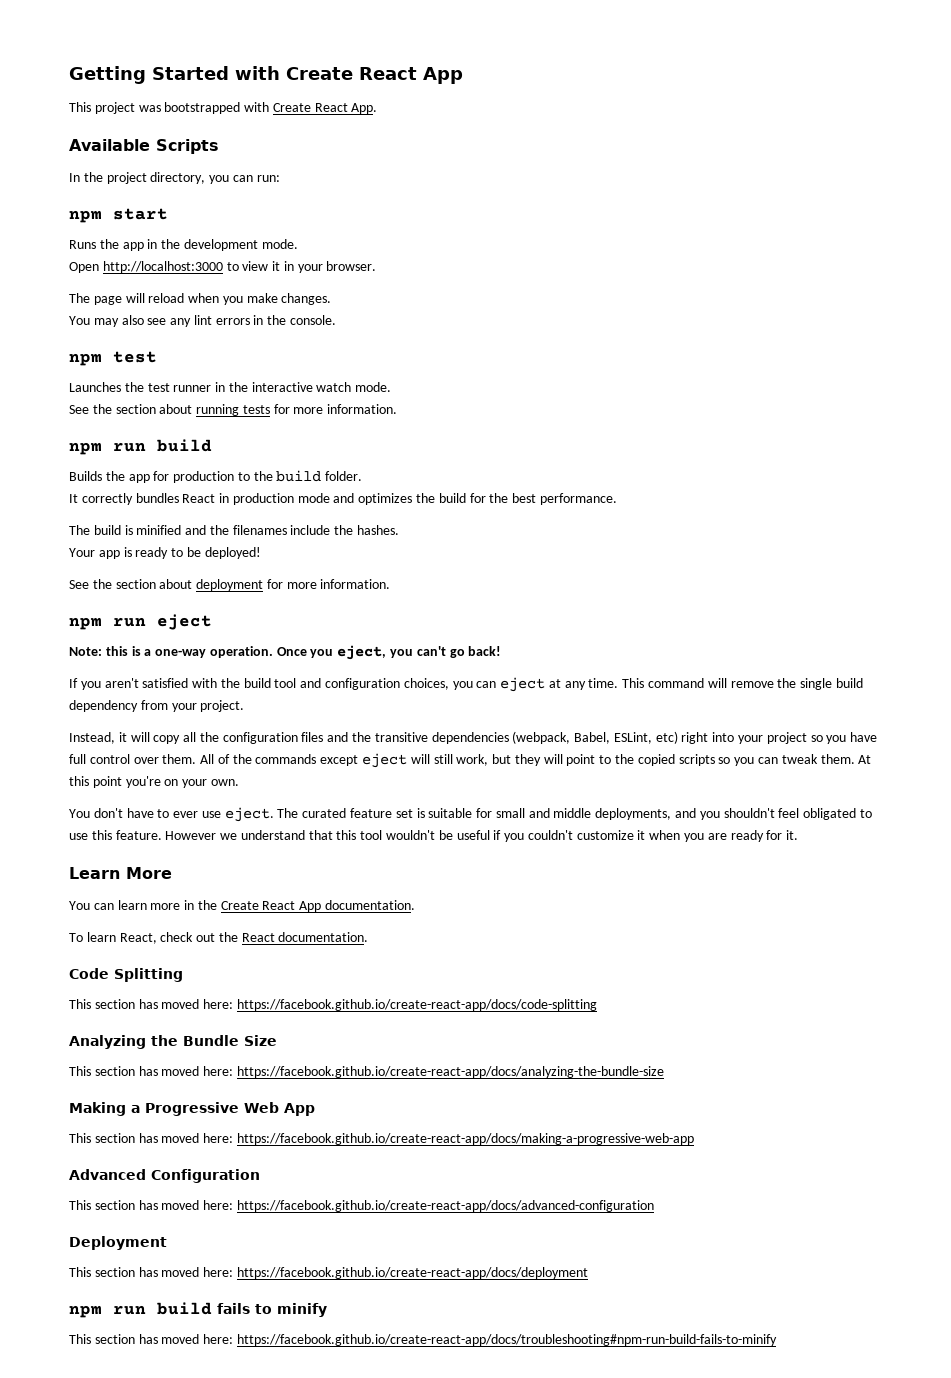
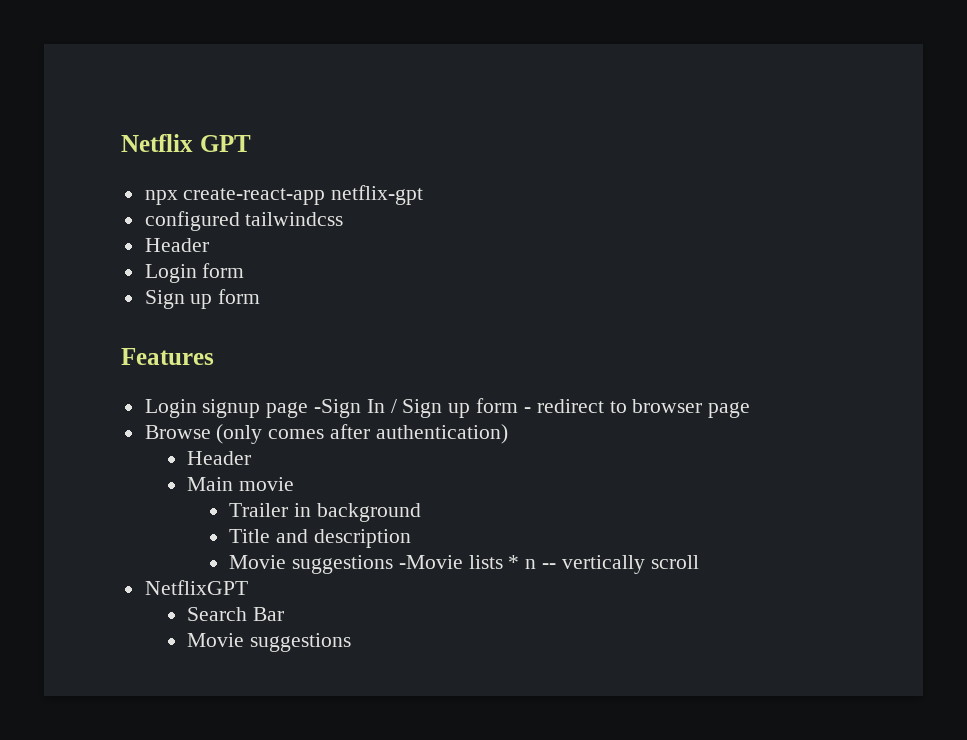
- Getting Started with Create React App
- This project was bootstrapped with Create React App.
- Available Scripts
- In the project directory, you can run:
- npm start
- Runs the app in the development mode.
- Open http://localhost:3000 to view it in your browser.
- The page will reload when you make changes.
- You may also see any lint errors in the console.
- npm test
- Launches the test runner in the interactive watch mode.
- See the section about running tests for more information.
- npm run build
- Builds the app for production to the build folder.
- It correctly bundles React in production mode and optimizes the build for the best performance.
- The build is minified and the filenames include the hashes.
- Your app is ready to be deployed!
- See the section about deployment for more information.
- npm run eject
- Note: this is a one-way operation. Once you eject, you can't go back!
- If you aren't satisfied with the build tool and configuration choices, you can eject at any time. This command will remove the single build dependency from your project.
- Instead, it will copy all the configuration files and the transitive dependencies (webpack, Babel, ESLint, etc) right into your project so you have full control over them. All of the commands except eject will still work, but they will point to the copied scripts so you can tweak them. At this point you're on your own.
- You don't have to ever use eject. The curated feature set is suitable for small and middle deployments, and you shouldn't feel obligated to use this feature. However we understand that this tool wouldn't be useful if you couldn't customize it when you are ready for it.
- Learn More
- You can learn more in the Create React App documentation.
- To learn React, check out the React documentation.
- Code Splitting
- This section has moved here: https://facebook.github.io/create-react-app/docs/code-splitting
- Analyzing the Bundle Size
- This section has moved here: https://facebook.github.io/create-react-app/docs/analyzing-the-bundle-size
- Making a Progressive Web App
- This section has moved here: https://facebook.github.io/create-react-app/docs/making-a-progressive-web-app
- Advanced Configuration
- This section has moved here: https://facebook.github.io/create-react-app/docs/advanced-configuration
- Deployment
- This section has moved here: https://facebook.github.io/create-react-app/docs/deployment
- npm run build fails to minify
- This section has moved here: https://facebook.github.io/create-react-app/docs/troubleshooting#npm-run-build-fails-to-minify
+ Netflix GPT
+ npx create-react-app netflix-gpt
+ configured tailwindcss
+ Header
+ Login form
+ Sign up form
+ Features
+ Login signup page -Sign In / Sign up form - redirect to browser page
+ Browse (only comes after authentication)
+ Header
+ Main movie
+ Trailer in background
+ Title and description
+ Movie suggestions -Movie lists * n -- vertically scroll
+ NetflixGPT
+ Search Bar
+ Movie suggestions

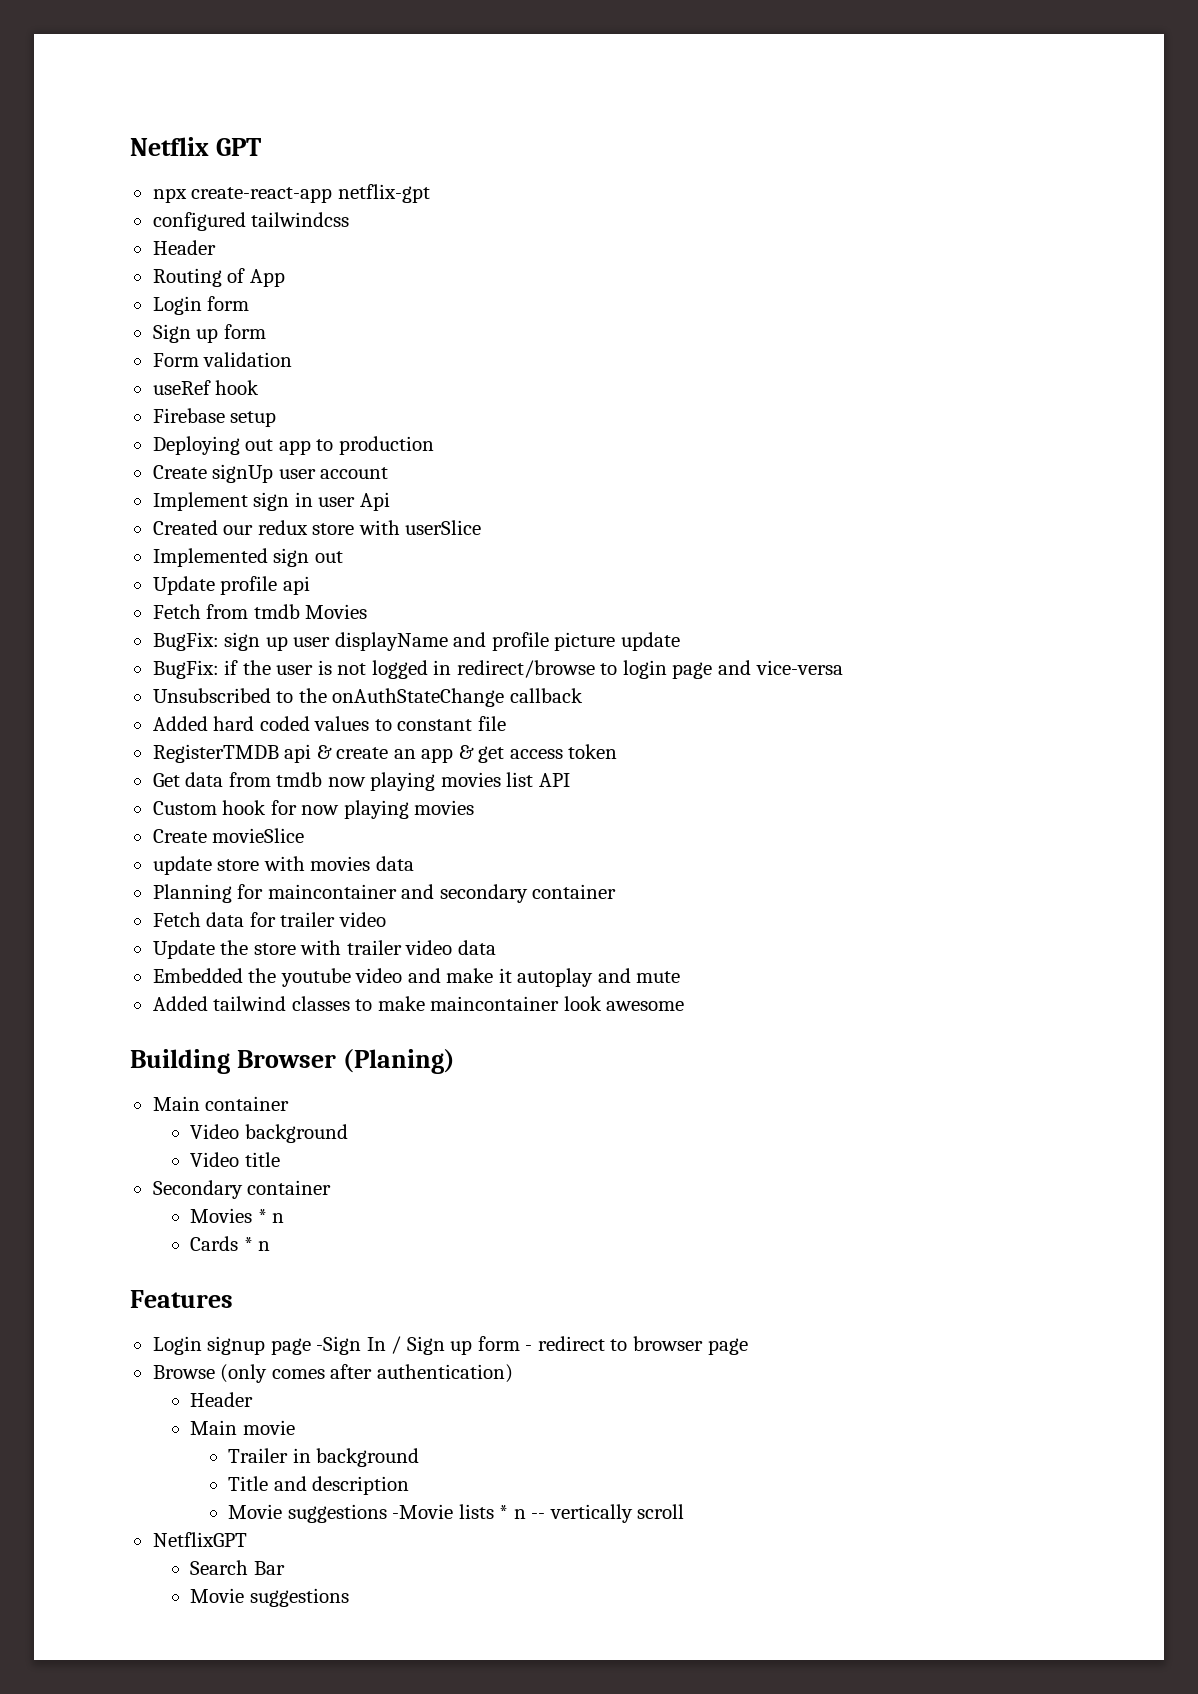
+ Routing of App
+ Form validation
+ useRef hook
+ Firebase setup
+ Deploying out app to production
+ Create signUp user account
+ Implement sign in user Api
+ Created our redux store with userSlice
+ Implemented sign out
+ Update profile api
+ Fetch from tmdb Movies
+ BugFix: sign up user displayName and profile picture update
+ BugFix: if the user is not logged in redirect/browse to login page and vice-versa
+ Unsubscribed to the onAuthStateChange callback
+ Added hard coded values to constant file
+ RegisterTMDB api & create an app & get access token
+ Get data from tmdb now playing movies list API
+ Custom hook for now playing movies
+ Create movieSlice
+ update store with movies data
+ Planning for maincontainer and secondary container
+ Fetch data for trailer video
+ Update the store with trailer video data
+ Embedded the youtube video and make it autoplay and mute
+ Added tailwind classes to make maincontainer look awesome
+ Building Browser (Planing)
+ Main container
+ Video background
+ Video title
+ Secondary container
+ Movies * n
+ Cards * n

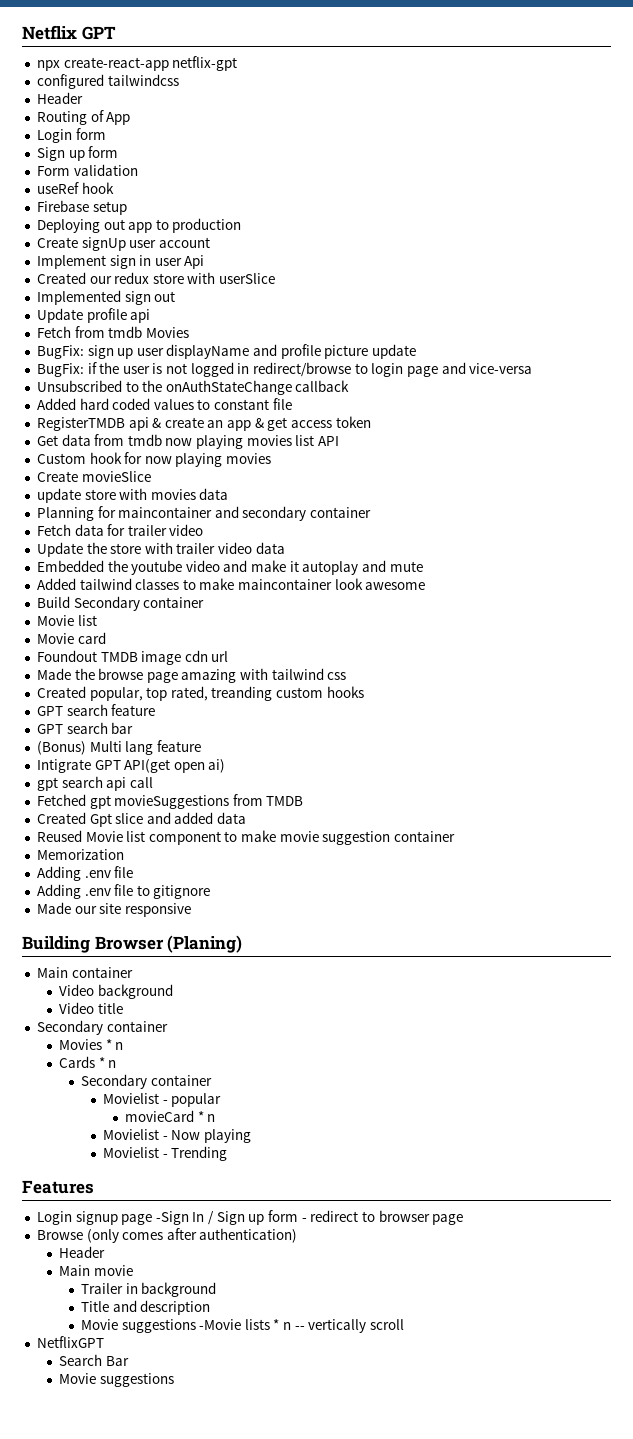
+ Build Secondary container
+ Movie list
+ Movie card
+ Foundout TMDB image cdn url
+ Made the browse page amazing with tailwind css
+ Created popular, top rated, treanding custom hooks
+ GPT search feature
+ GPT search bar
+ (Bonus) Multi lang feature
+ Intigrate GPT API(get open ai)
+ gpt search api call
+ Fetched gpt movieSuggestions from TMDB
+ Created Gpt slice and added data
+ Reused Movie list component to make movie suggestion container
+ Memorization
+ Adding .env file
+ Adding .env file to gitignore
+ Made our site responsive
  Cards * n
+ Secondary container
+ Movielist - popular
+ movieCard * n
+ Movielist - Now playing
+ Movielist - Trending

